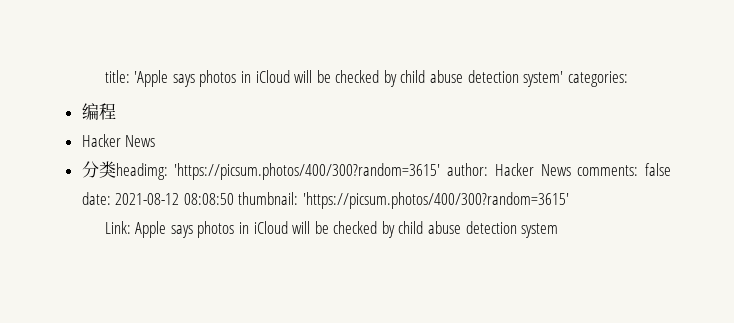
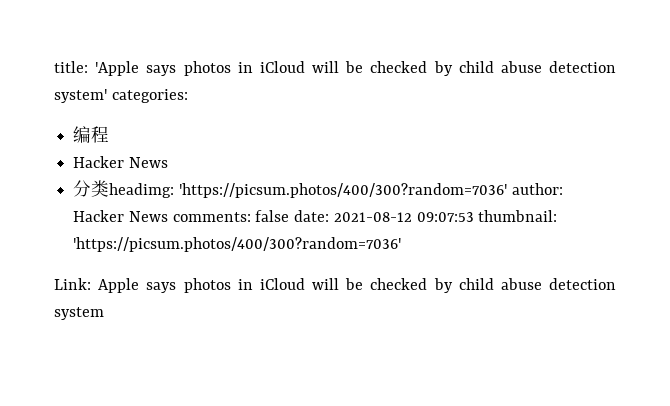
- 分类headimg: 'https://picsum.photos/400/300?random=3615' author: Hacker News comments: false date: 2021-08-12 08:08:50 thumbnail: 'https://picsum.photos/400/300?random=3615'
+ 分类headimg: 'https://picsum.photos/400/300?random=7036' author: Hacker News comments: false date: 2021-08-12 09:07:53 thumbnail: 'https://picsum.photos/400/300?random=7036'

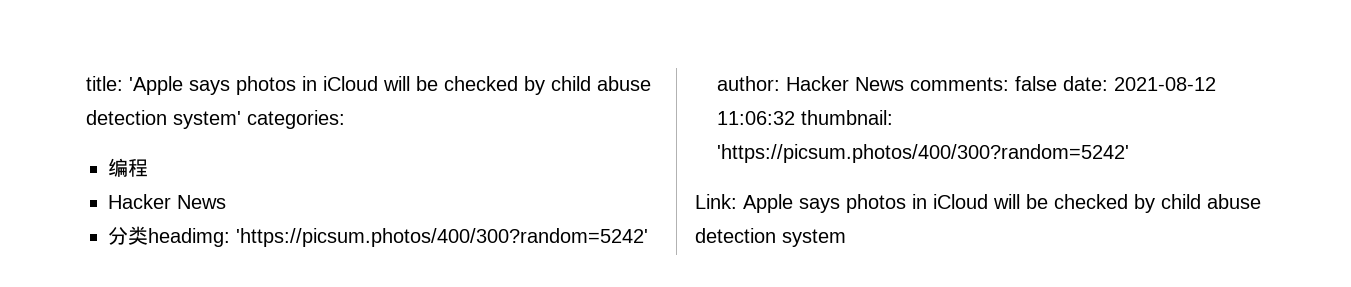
- 分类headimg: 'https://picsum.photos/400/300?random=7036' author: Hacker News comments: false date: 2021-08-12 09:07:53 thumbnail: 'https://picsum.photos/400/300?random=7036'
+ 分类headimg: 'https://picsum.photos/400/300?random=5242' author: Hacker News comments: false date: 2021-08-12 11:06:32 thumbnail: 'https://picsum.photos/400/300?random=5242'

